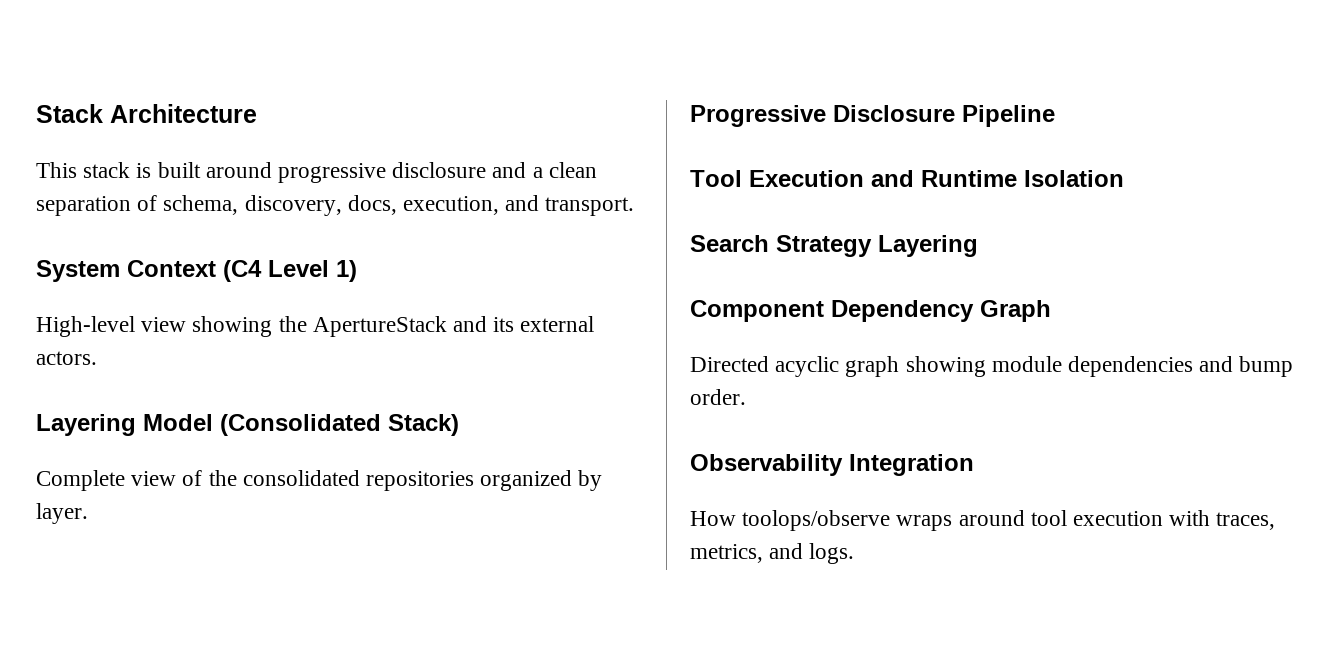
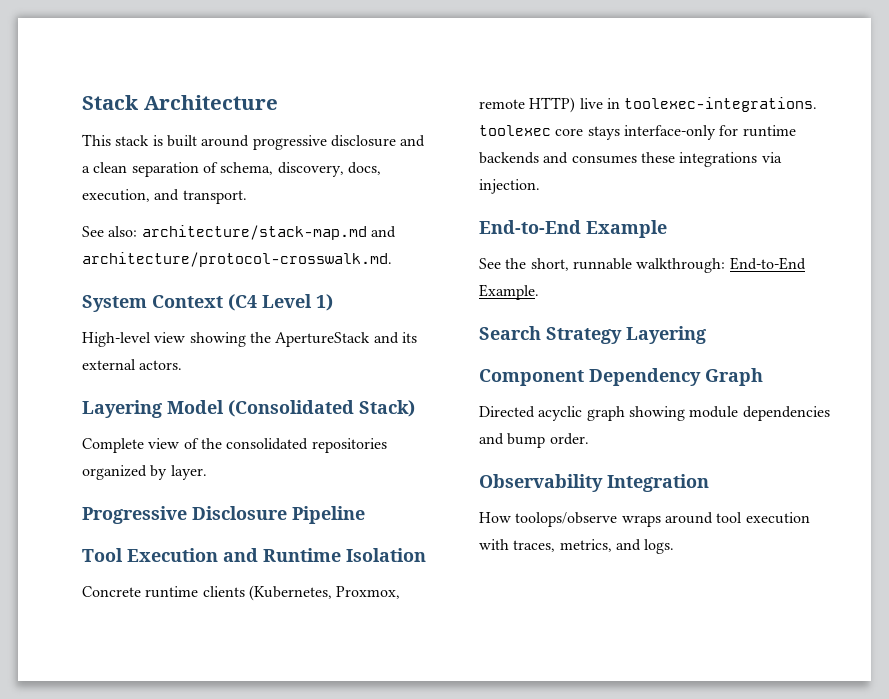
+ See also: architecture/stack-map.md and architecture/protocol-crosswalk.md.
+ Concrete runtime clients (Kubernetes, Proxmox, remote HTTP) live in toolexec-integrations. toolexec core stays interface-only for runtime backends and consumes these integrations via injection.
+ End-to-End Example
+ See the short, runnable walkthrough: End-to-End Example.

